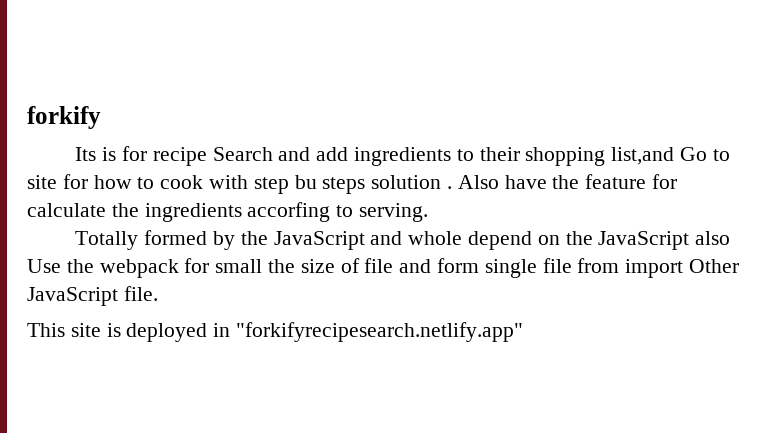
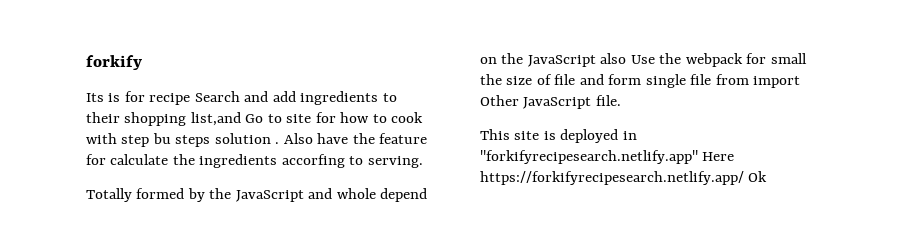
- This site is deployed in "forkifyrecipesearch.netlify.app"
+ This site is deployed in "forkifyrecipesearch.netlify.app" Here https://forkifyrecipesearch.netlify.app/ Ok

